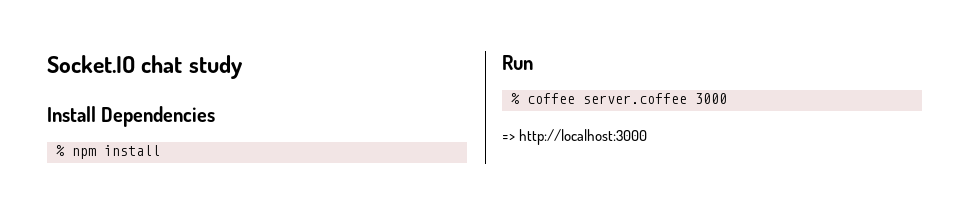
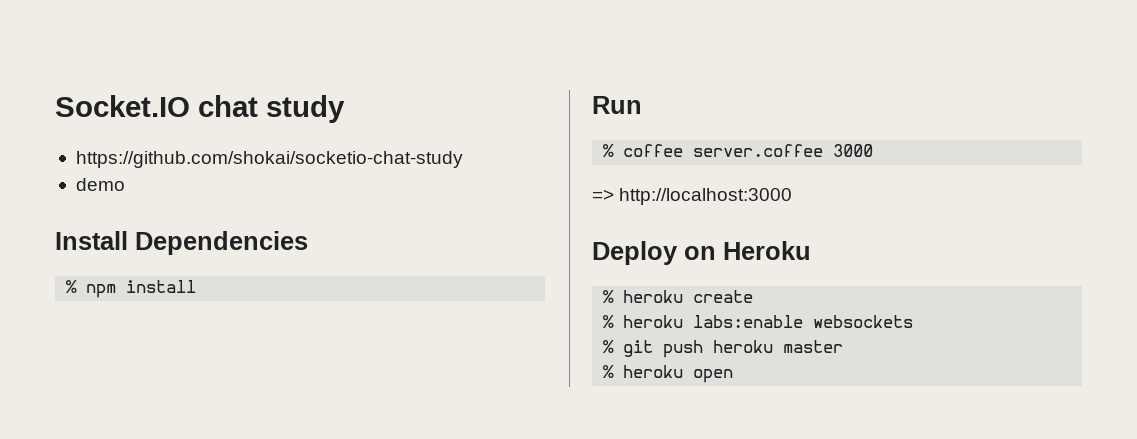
+ https://github.com/shokai/socketio-chat-study
+ demo
+ Deploy on Heroku
+ % heroku create
+ % heroku labs:enable websockets
+ % git push heroku master
+ % heroku open

